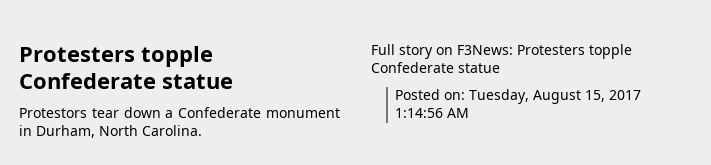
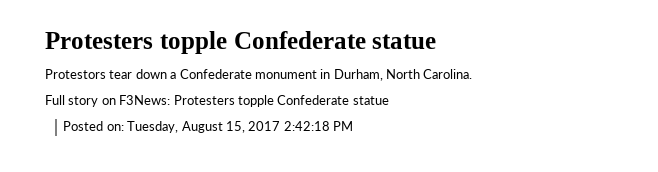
- Posted on: Tuesday, August 15, 2017 1:14:56 AM
+ Posted on: Tuesday, August 15, 2017 2:42:18 PM

